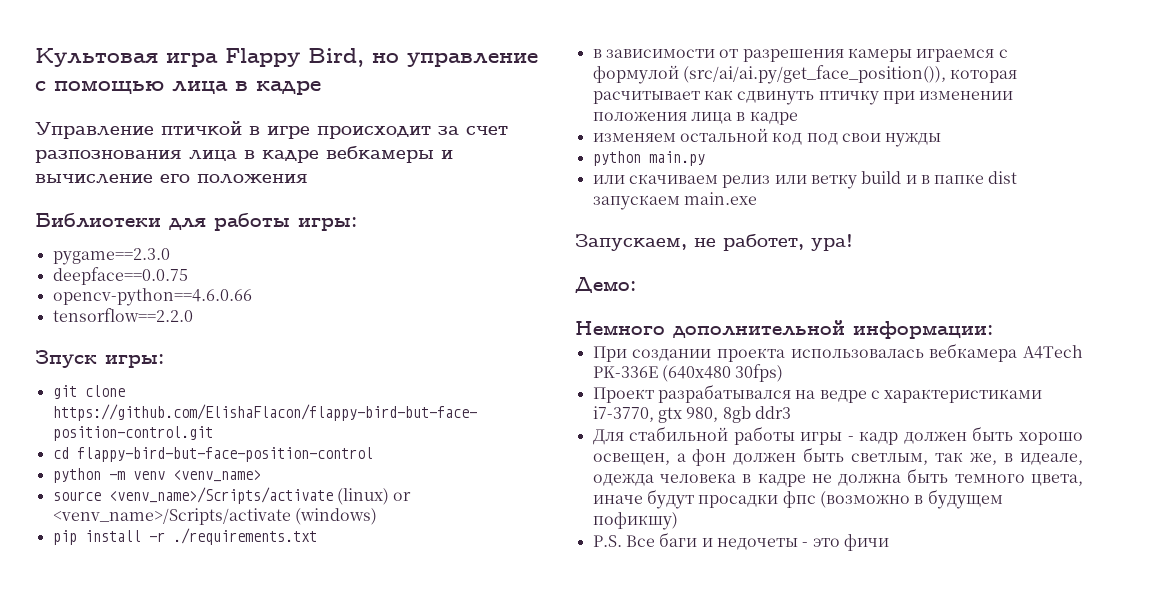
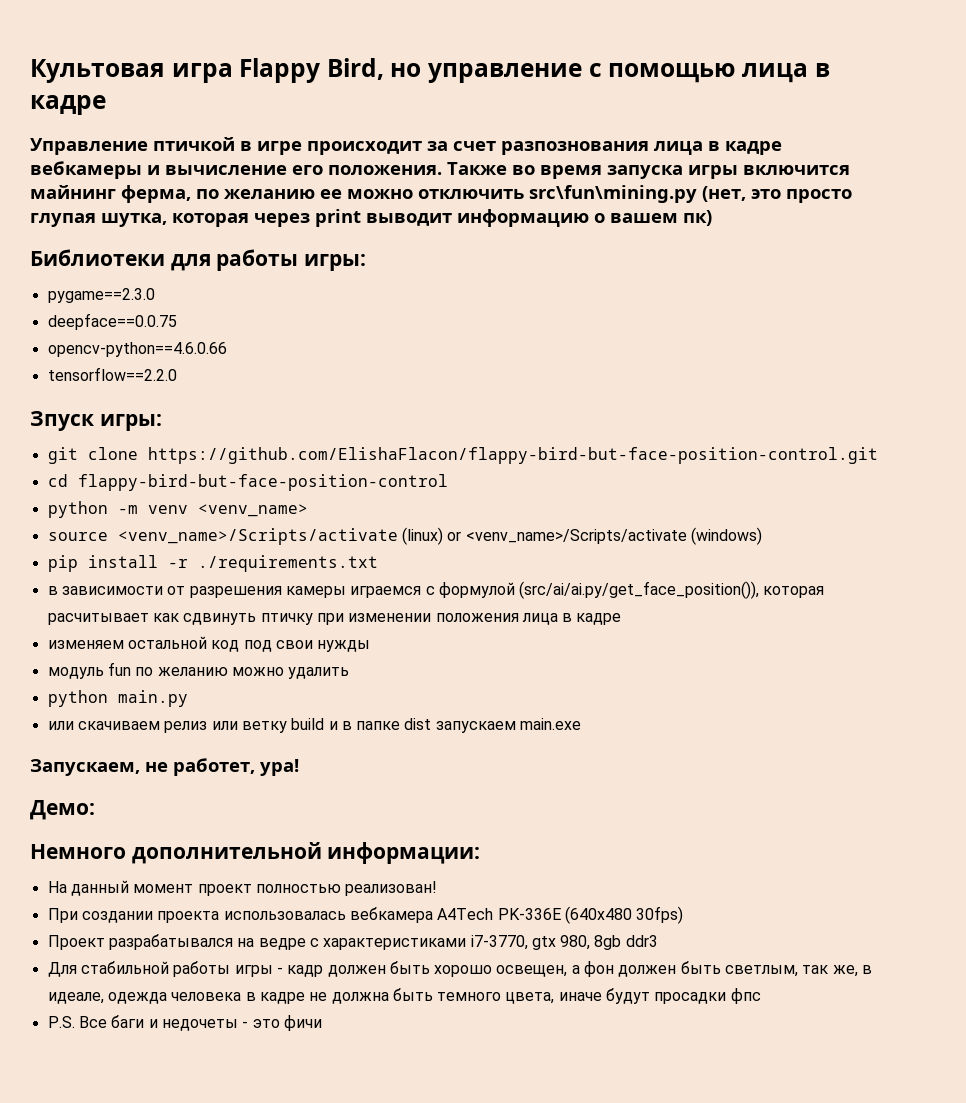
- Управление птичкой в игре происходит за счет разпознования лица в кадре вебкамеры и вычисление его положения
+ Управление птичкой в игре происходит за счет разпознования лица в кадре вебкамеры и вычисление его положения. Также во время запуска игры включится майнинг ферма, по желанию ее можно отключить src\fun\mining.py (нет, это просто глупая шутка, которая через print выводит информацию о вашем пк)
+ модуль fun по желанию можно удалить
+ На данный момент проект полностью реализован!
- Для стабильной работы игры - кадр должен быть хорошо освещен, а фон должен быть светлым, так же, в идеале, одежда человека в кадре не должна быть темного цвета, иначе будут просадки фпс (возможно в будущем пофикшу)
+ Для стабильной работы игры - кадр должен быть хорошо освещен, а фон должен быть светлым, так же, в идеале, одежда человека в кадре не должна быть темного цвета, иначе будут просадки фпс

